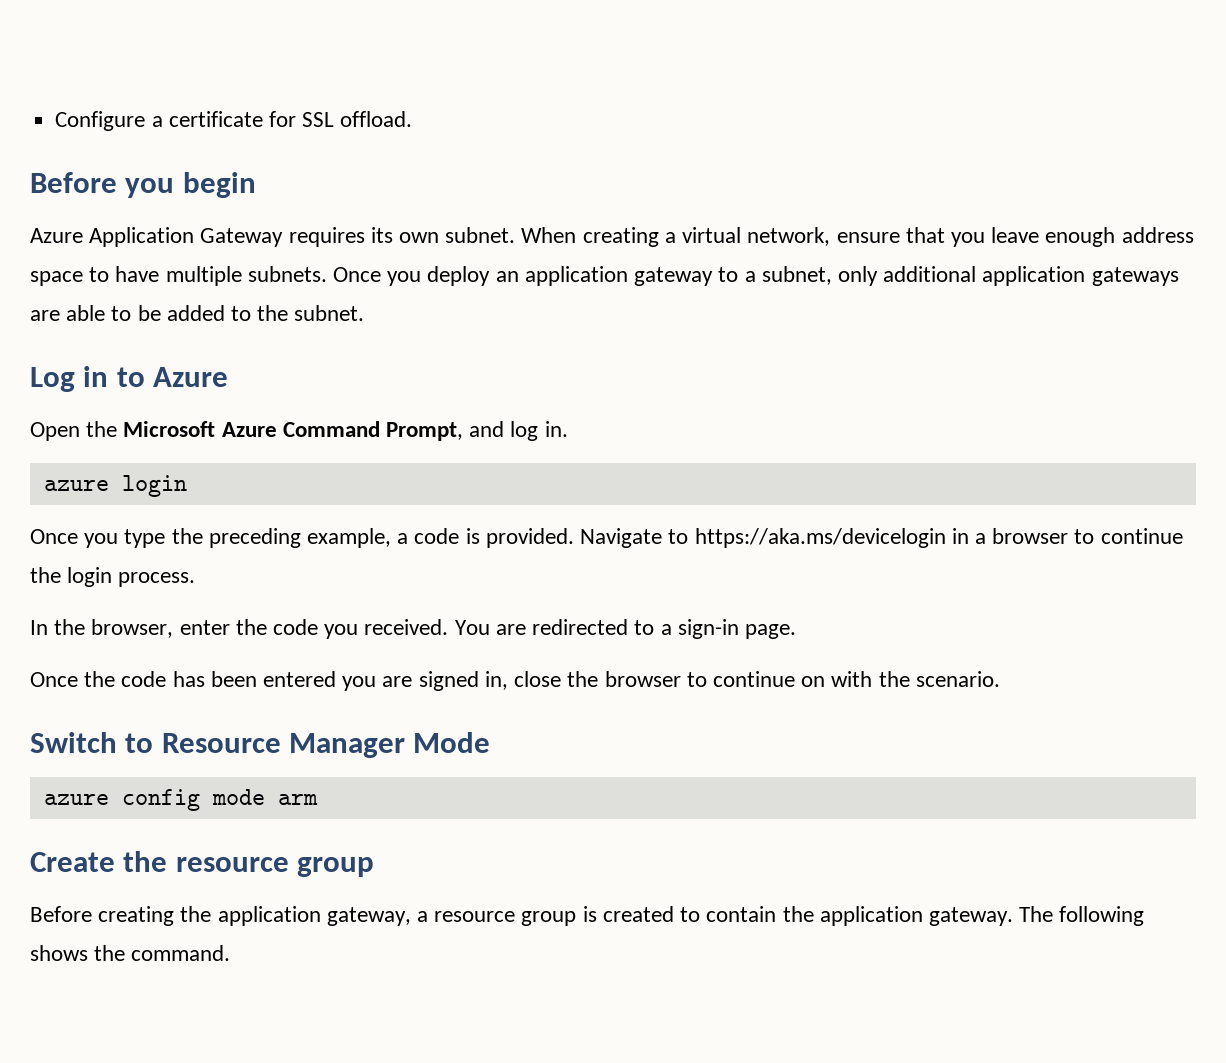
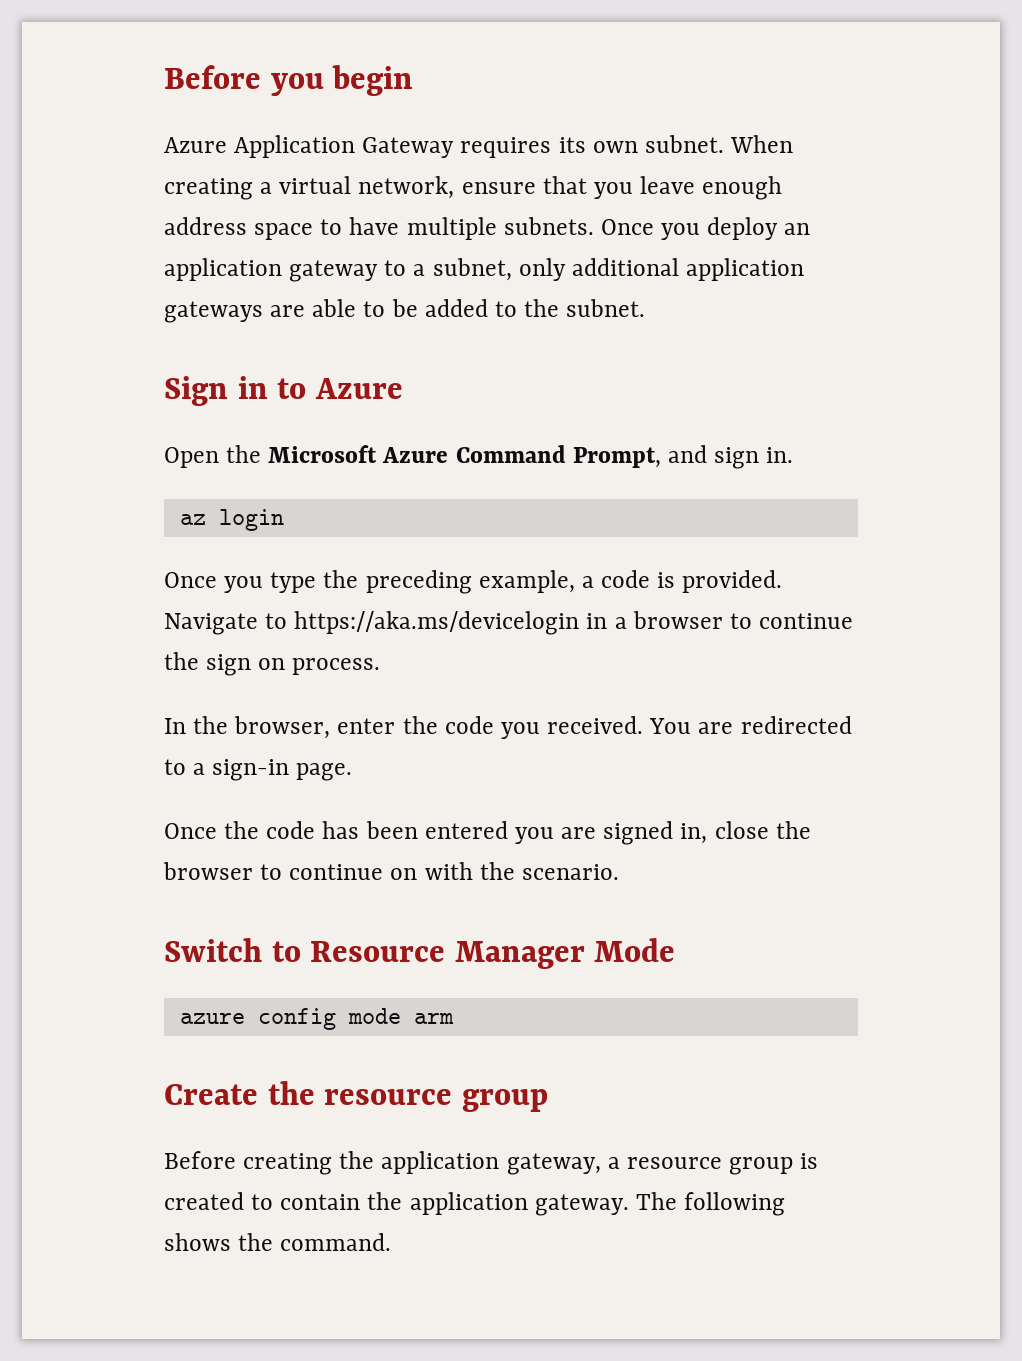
- Configure a certificate for SSL offload.
- Log in to Azure
+ Sign in to Azure
- Open the Microsoft Azure Command Prompt, and log in.
+ Open the Microsoft Azure Command Prompt, and sign in.
- azure login
+ az login
- Navigate to https://aka.ms/devicelogin in a browser to continue the login process.
+ Navigate to https://aka.ms/devicelogin in a browser to continue the sign on process.

